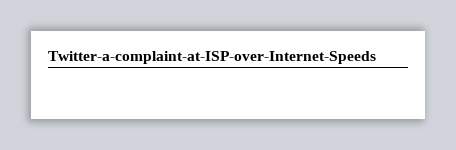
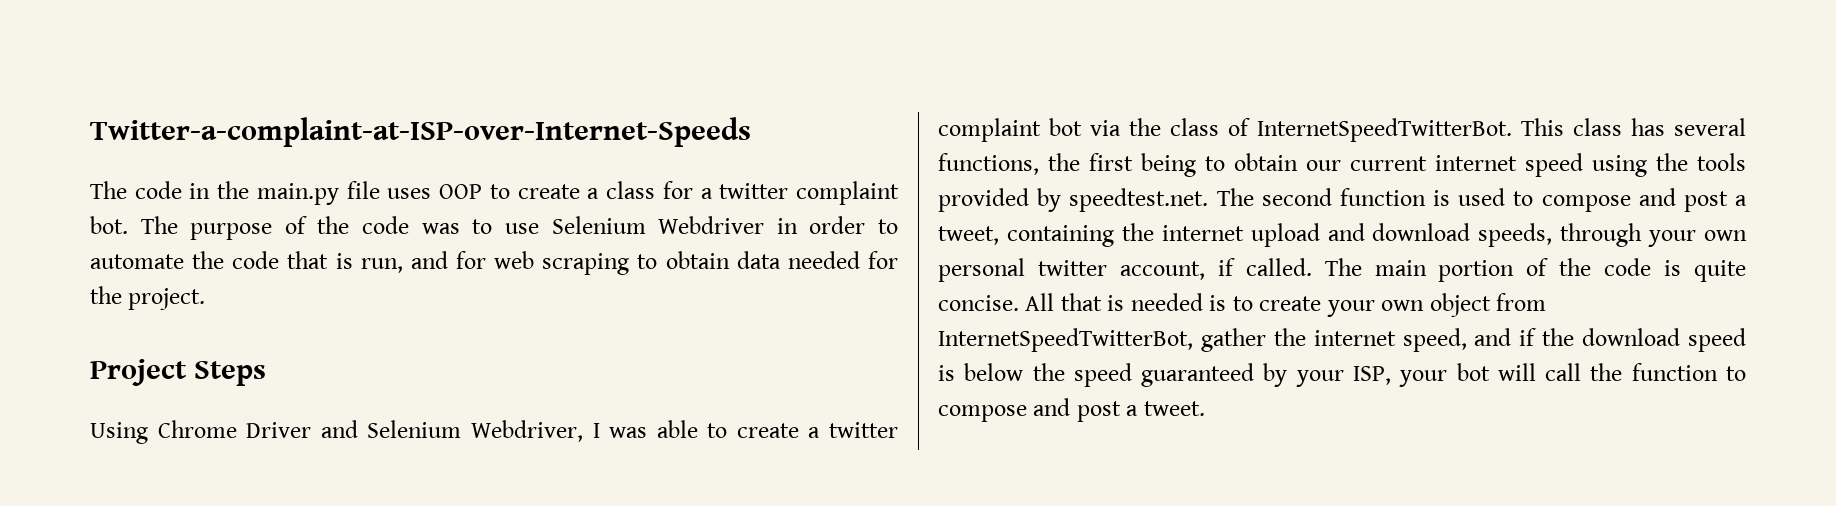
+ The code in the main.py file uses OOP to create a class for a twitter complaint bot. The purpose of the code was to use Selenium Webdriver in order to automate the code that is run, and for web scraping to obtain data needed for the project.
+ Project Steps
+ Using Chrome Driver and Selenium Webdriver, I was able to create a twitter complaint bot via the class of InternetSpeedTwitterBot. This class has several functions, the first being to obtain our current internet speed using the tools provided by speedtest.net. The second function is used to compose and post a tweet, containing the internet upload and download speeds, through your own personal twitter account, if called. The main portion of the code is quite concise. All that is needed is to create your own object from InternetSpeedTwitterBot, gather the internet speed, and if the download speed is below the speed guaranteed by your ISP, your bot will call the function to compose and post a tweet.

